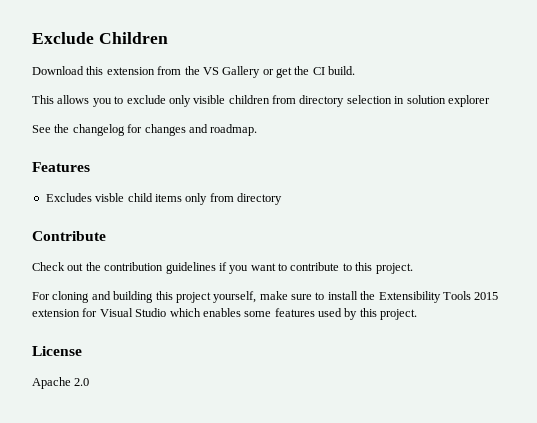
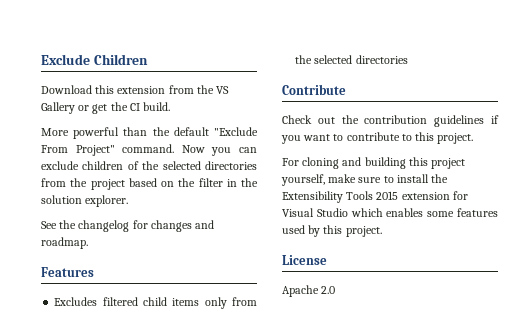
- This allows you to exclude only visible children from directory selection in solution explorer
+ More powerful than the default "Exclude From Project" command. Now you can exclude children of the selected directories from the project based on the filter in the solution explorer.
- Excludes visble child items only from directory
+ Excludes filtered child items only from the selected directories

